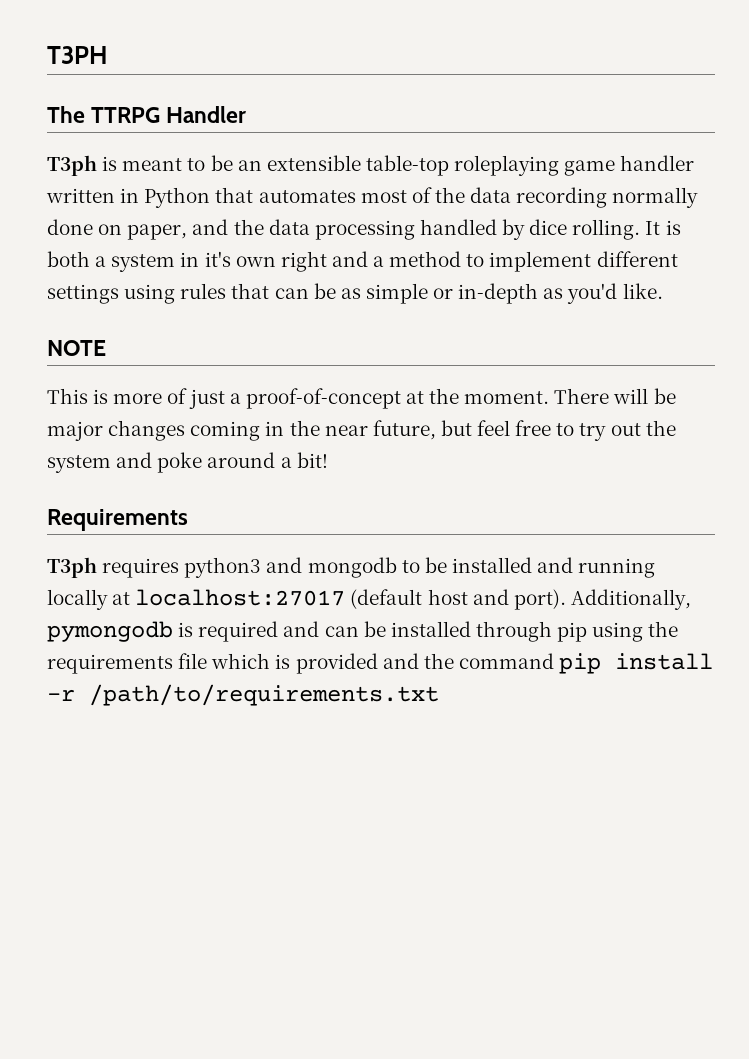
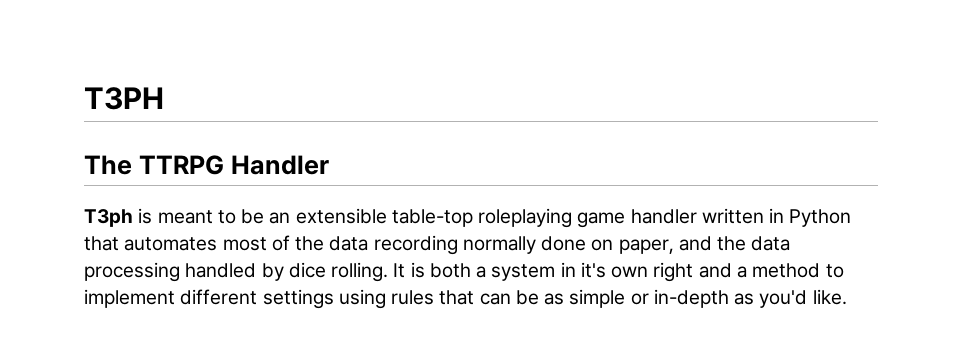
- NOTE
- This is more of just a proof-of-concept at the moment. There will be major changes coming in the near future, but feel free to try out the system and poke around a bit!
- Requirements
- T3ph requires python3 and mongodb to be installed and running locally at localhost:27017 (default host and port). Additionally, pymongodb is required and can be installed through pip using the requirements file which is provided and the command pip install -r /path/to/requirements.txt

